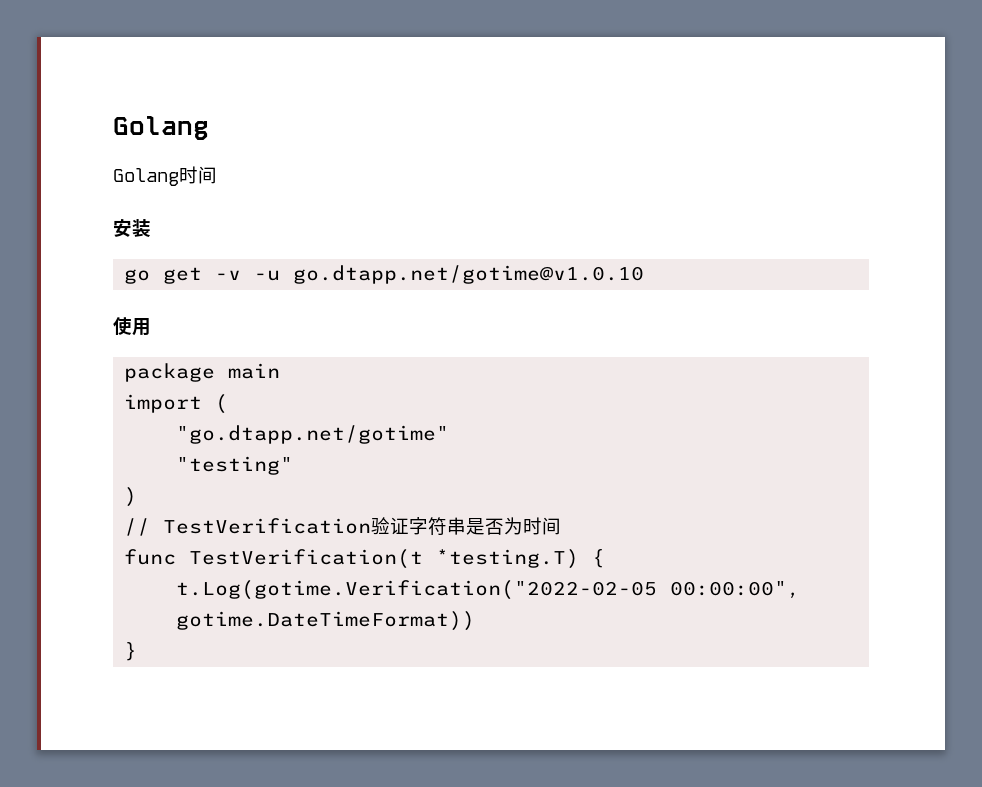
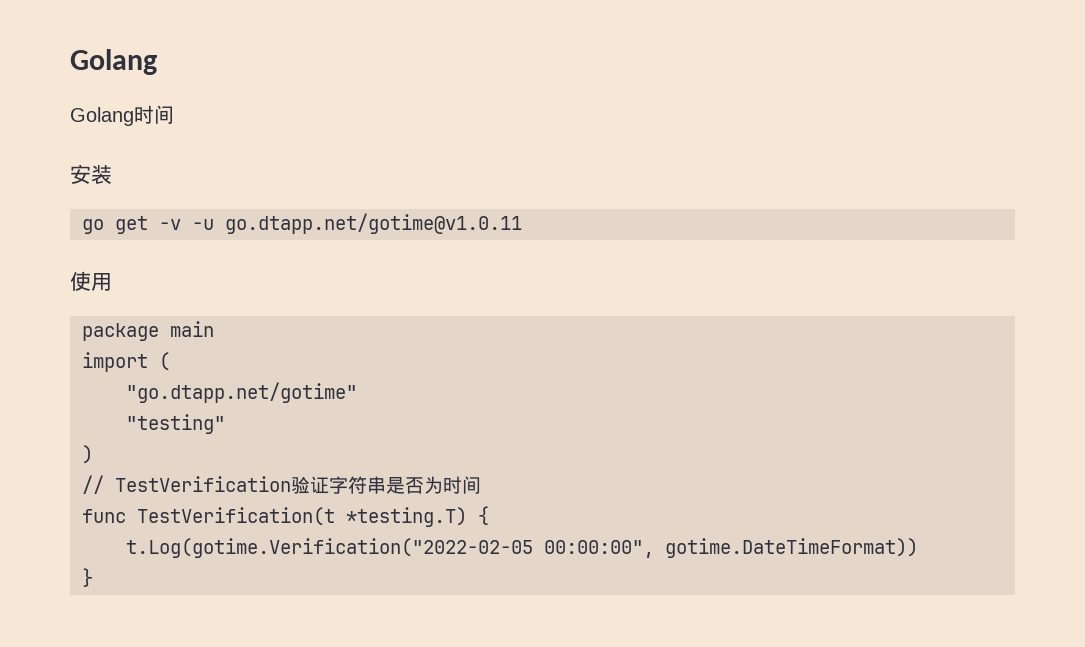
- go get -v -u go.dtapp.net/gotime@v1.0.10
+ go get -v -u go.dtapp.net/gotime@v1.0.11

